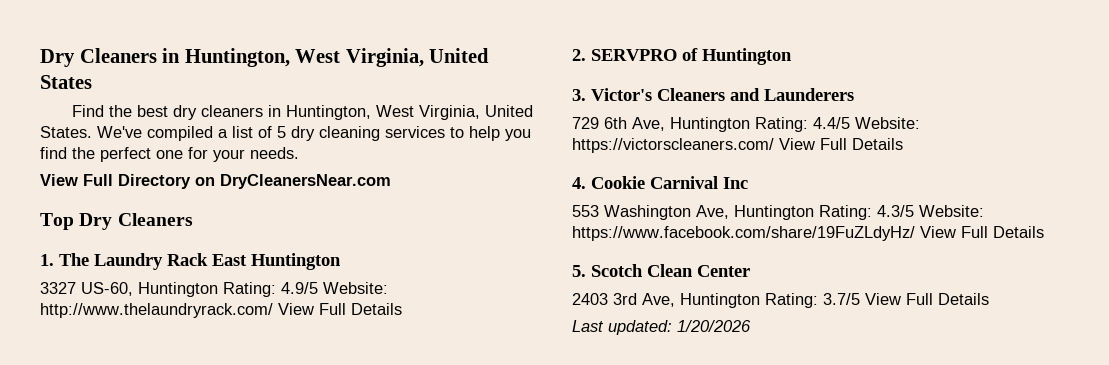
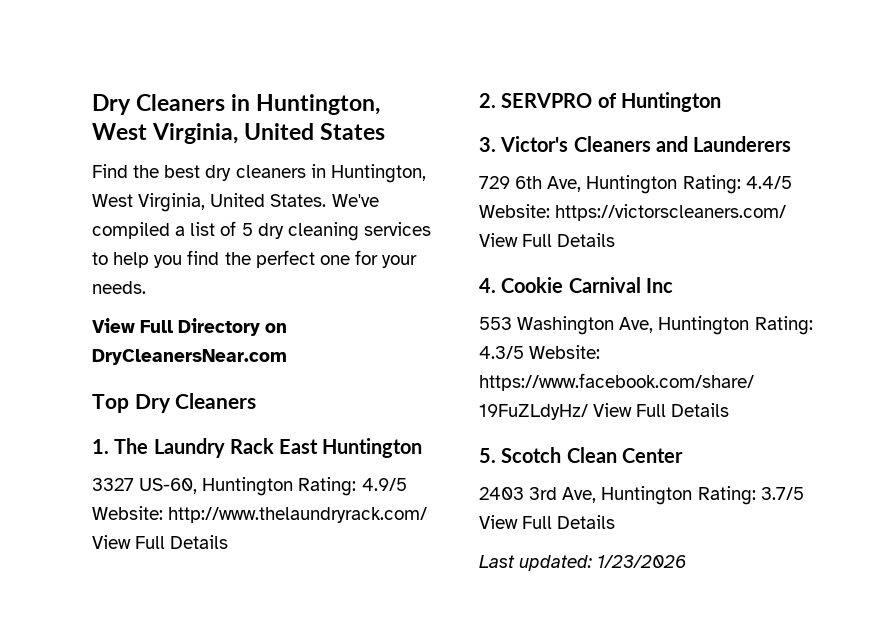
- Last updated: 1/20/2026
+ Last updated: 1/23/2026

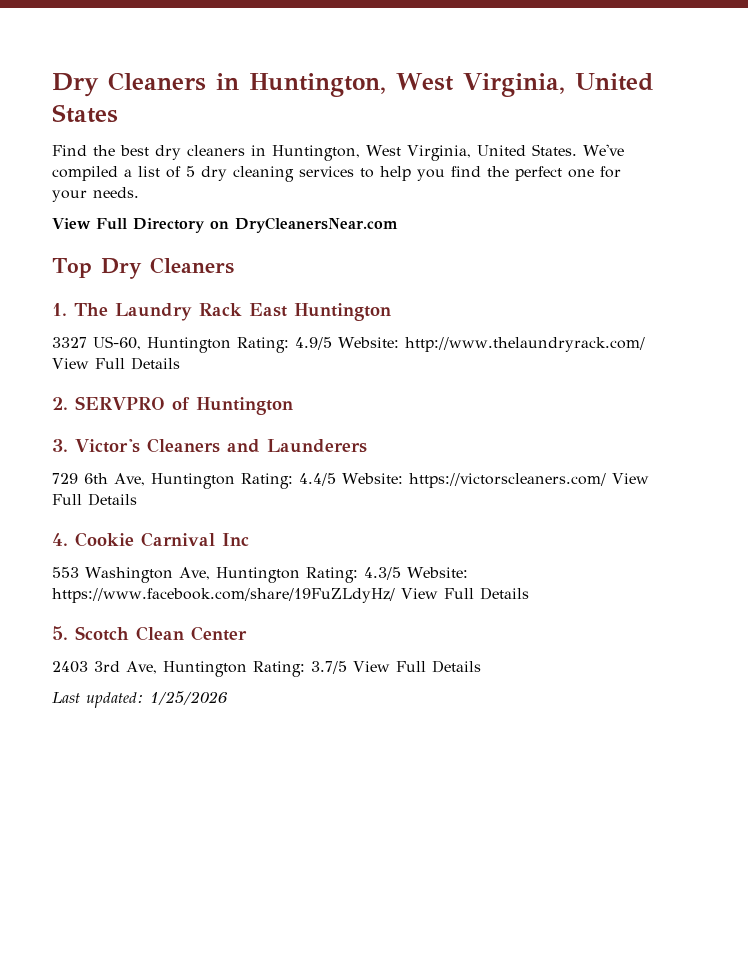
- Last updated: 1/23/2026
+ Last updated: 1/25/2026

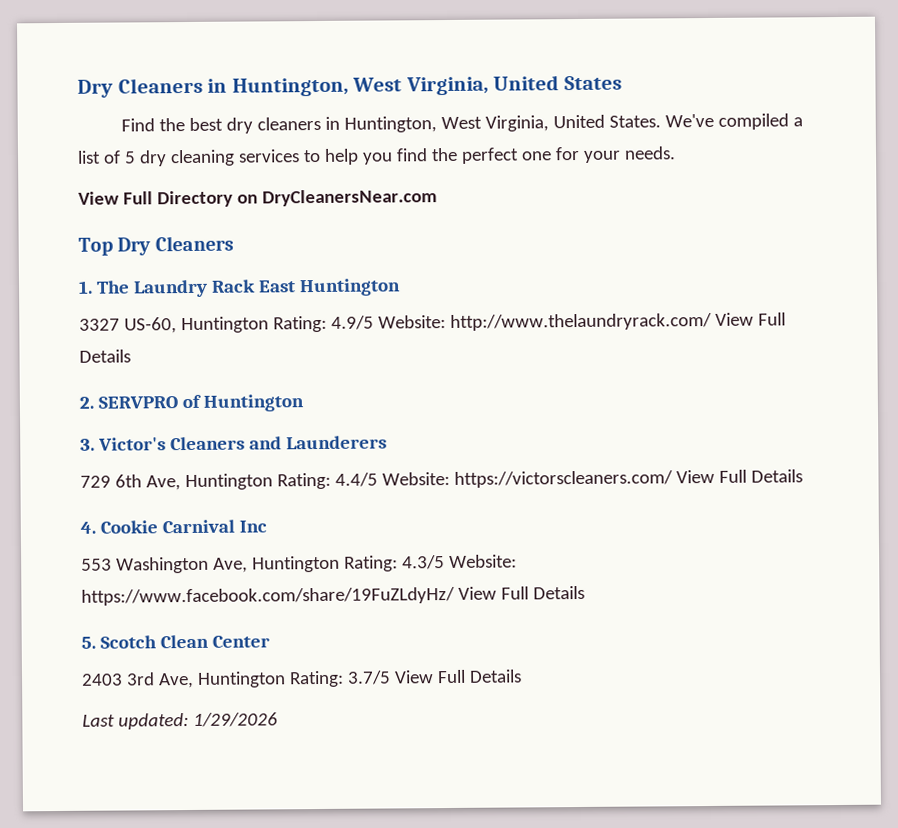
- Last updated: 1/25/2026
+ Last updated: 1/29/2026

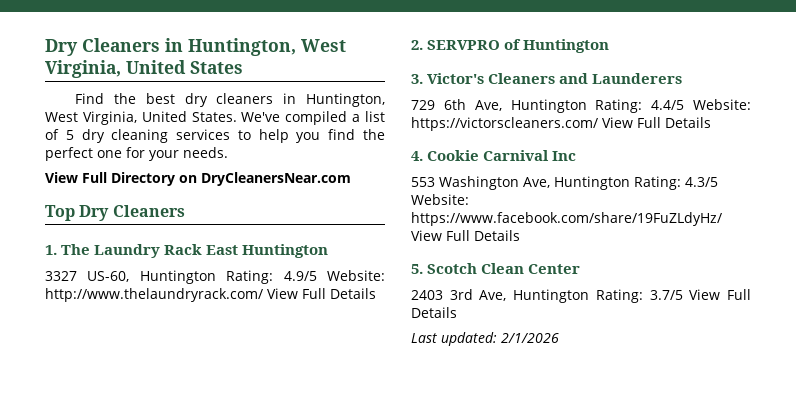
- Last updated: 1/29/2026
+ Last updated: 2/1/2026

